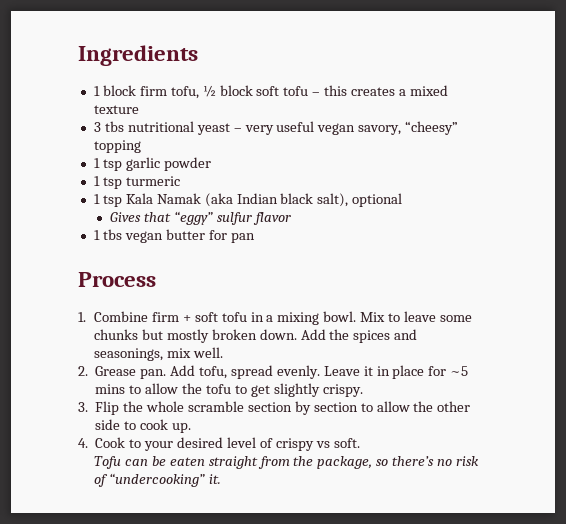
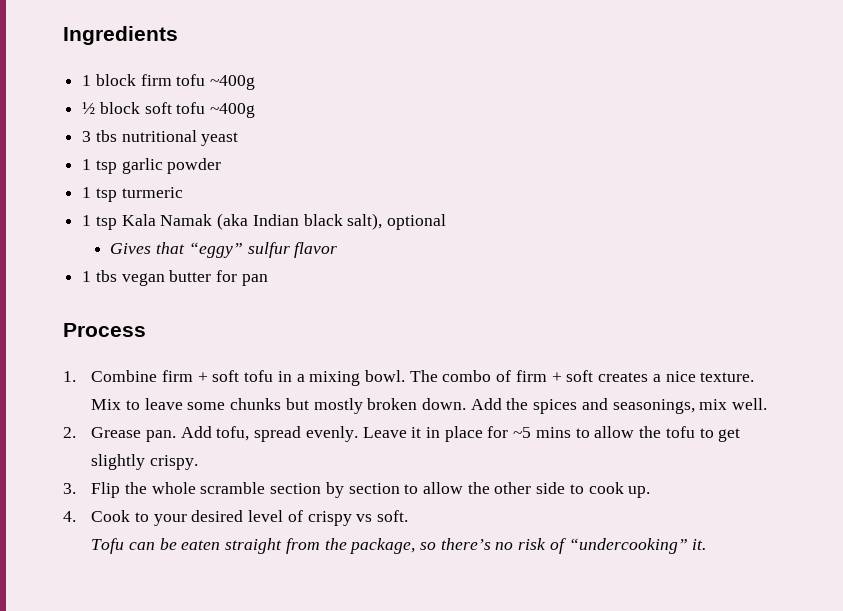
- 1 block firm tofu, ½ block soft tofu – this creates a mixed texture
- 3 tbs nutritional yeast – very useful vegan savory, “cheesy” topping
+ 1 block firm tofu ~400g
+ ½ block soft tofu ~400g
+ 3 tbs nutritional yeast
+ The combo of firm + soft creates a nice texture.

